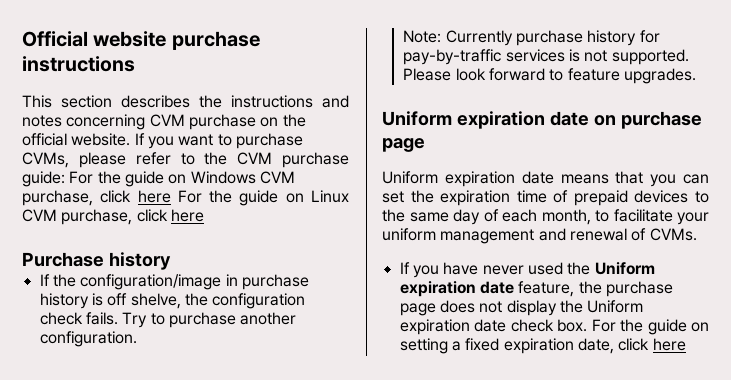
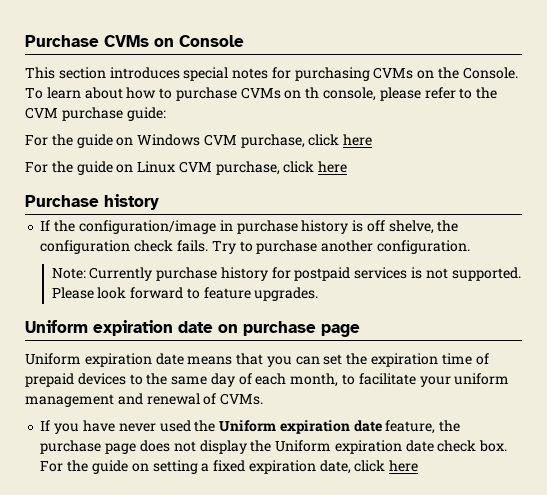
- Official website purchase instructions
- This section describes the instructions and notes concerning CVM purchase on the official website. If you want to purchase CVMs, please refer to the CVM purchase guide: For the guide on Windows CVM purchase, click here For the guide on Linux CVM purchase, click here
+ Purchase CVMs on Console
+ This section introduces special notes for purchasing CVMs on the Console. To learn about how to purchase CVMs on th console, please refer to the CVM purchase guide:
+ For the guide on Windows CVM purchase, click here
+ For the guide on Linux CVM purchase, click here
- Note: Currently purchase history for pay-by-traffic services is not supported.
+ Note: Currently purchase history for postpaid services is not supported.

